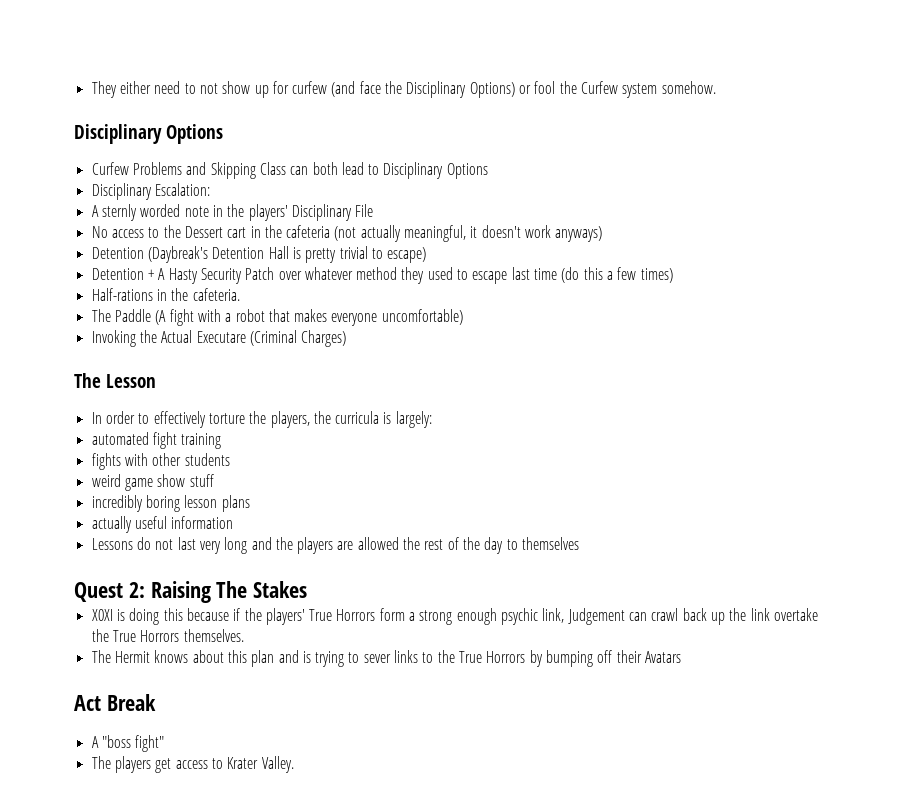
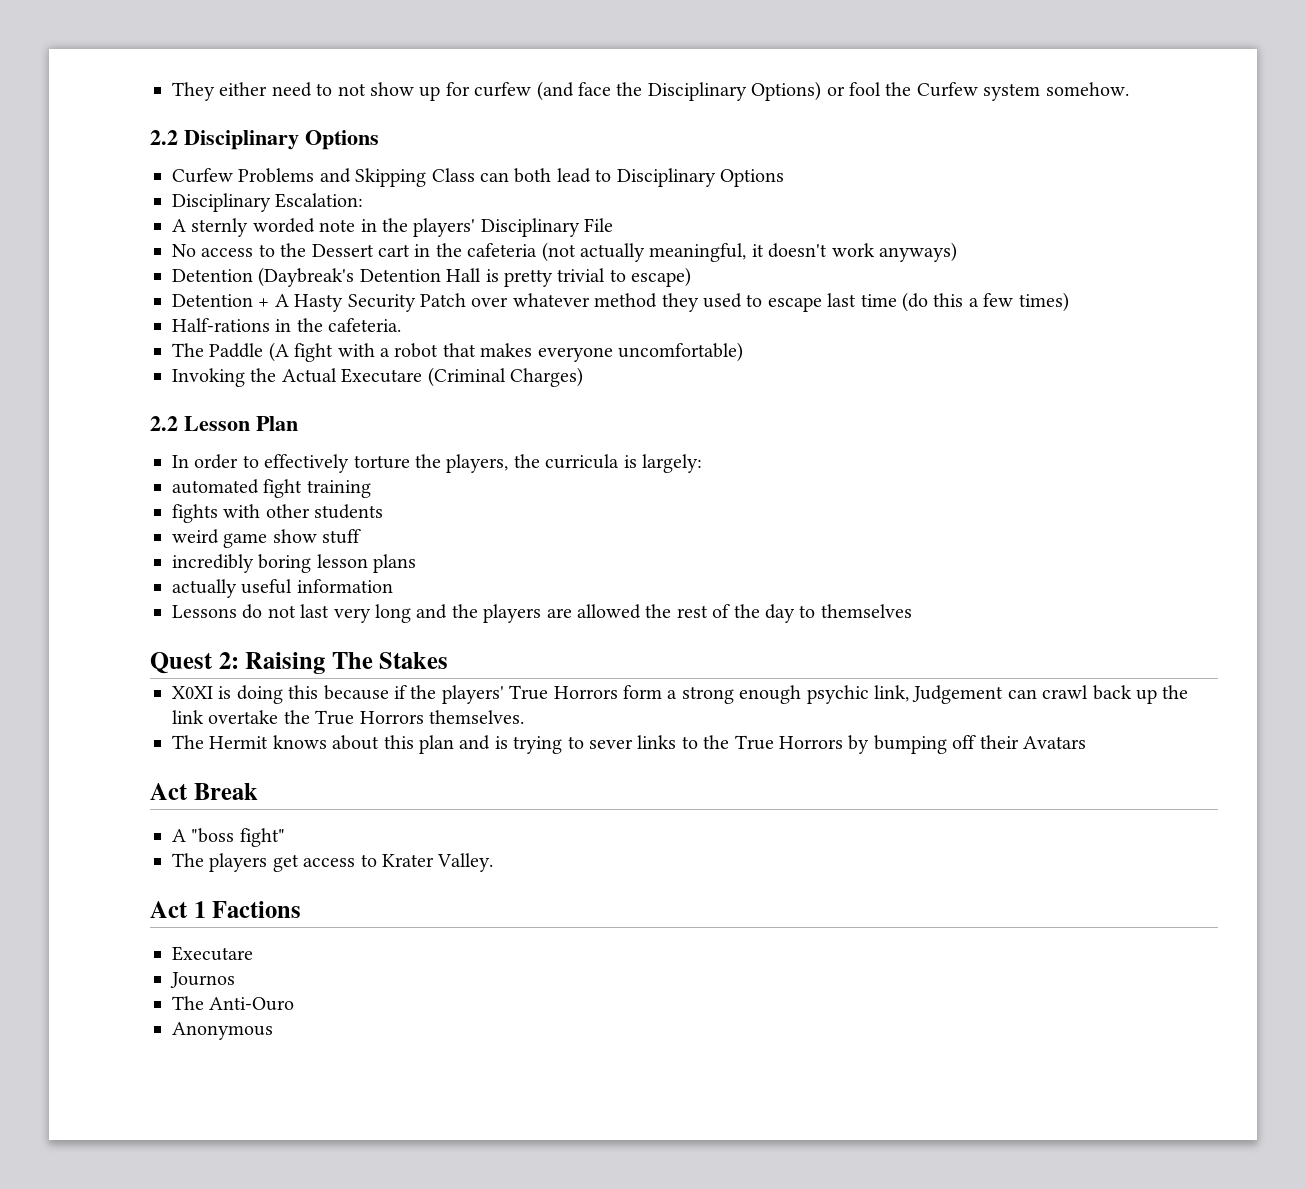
  They either need to not show up for curfew (and face the Disciplinary Options) or fool the Curfew system somehow.
- Disciplinary Options
+ 2.2 Disciplinary Options
- The Lesson
+ 2.2 Lesson Plan
+ Act 1 Factions
+ Executare
+ Journos
+ The Anti-Ouro
+ Anonymous

